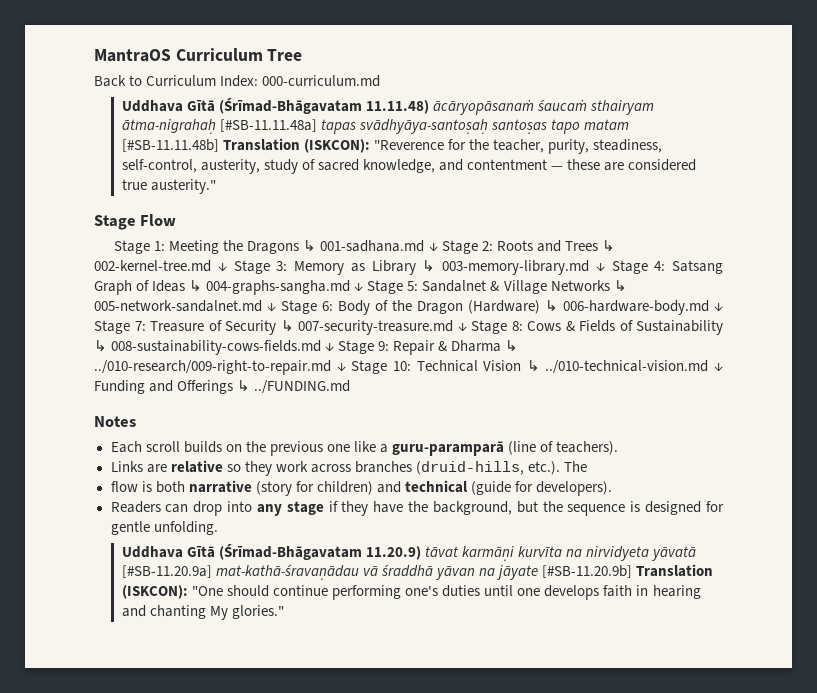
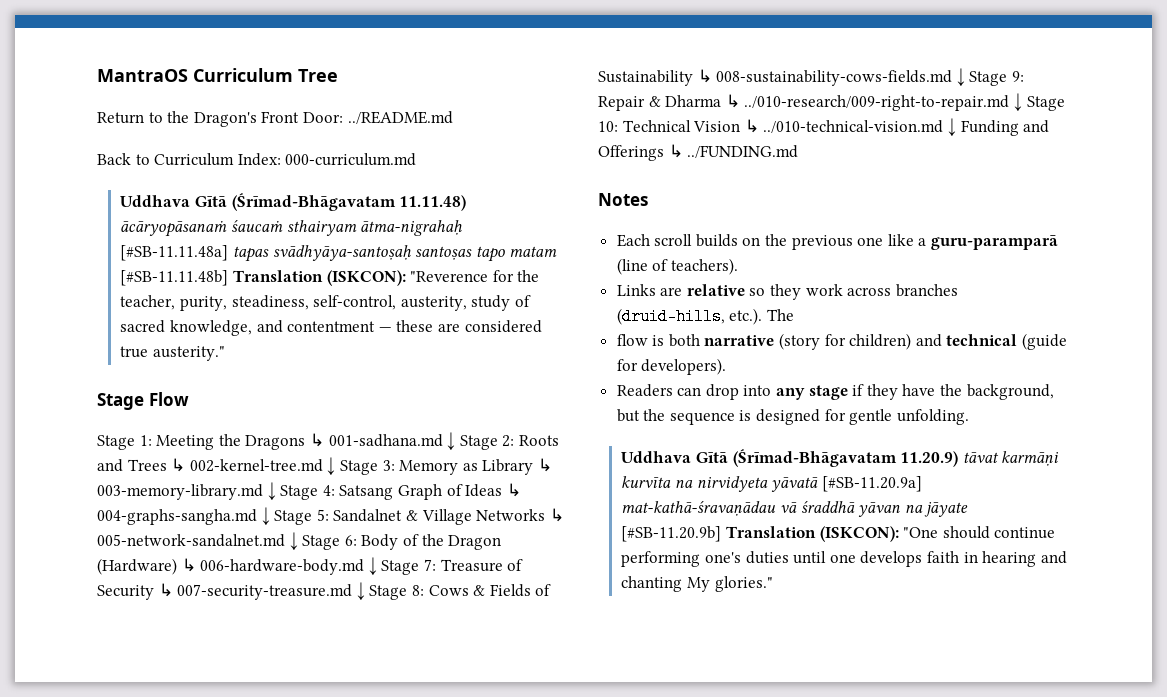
+ Return to the Dragon's Front Door: ../README.md

